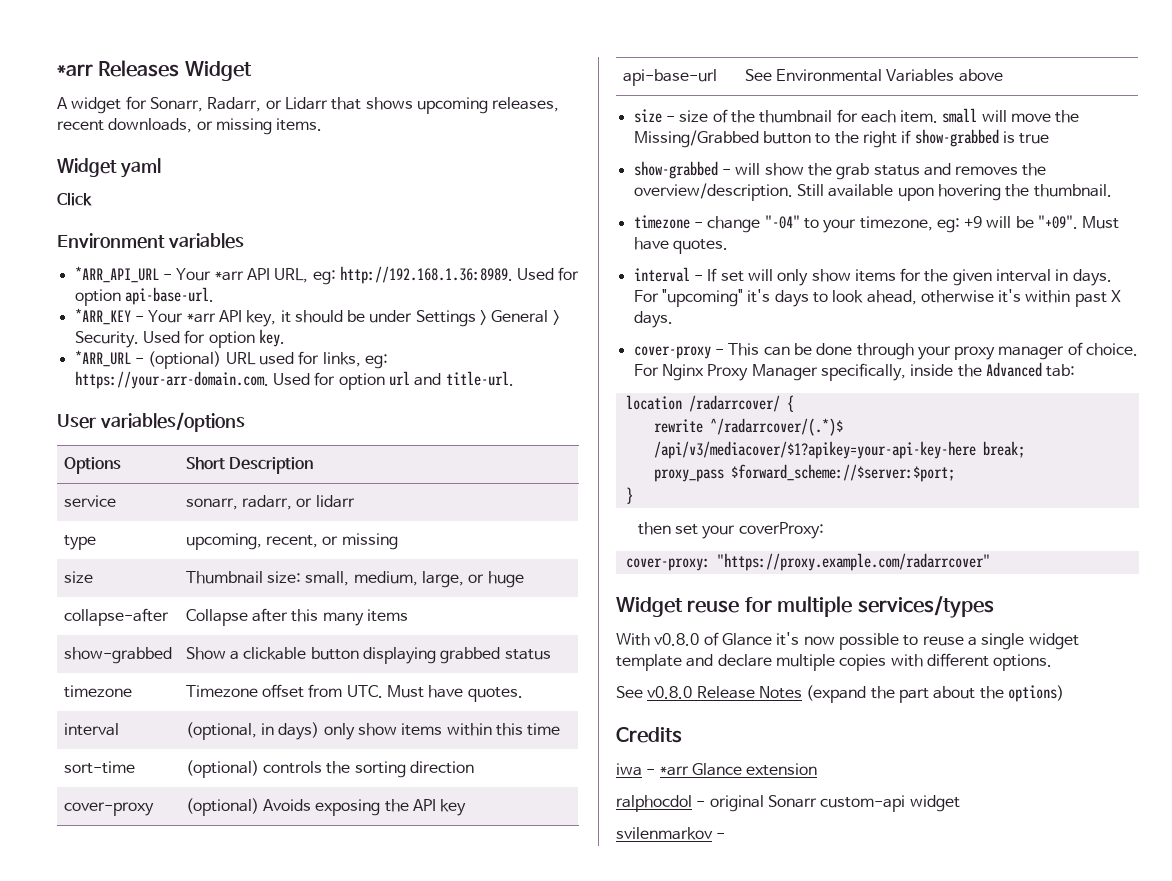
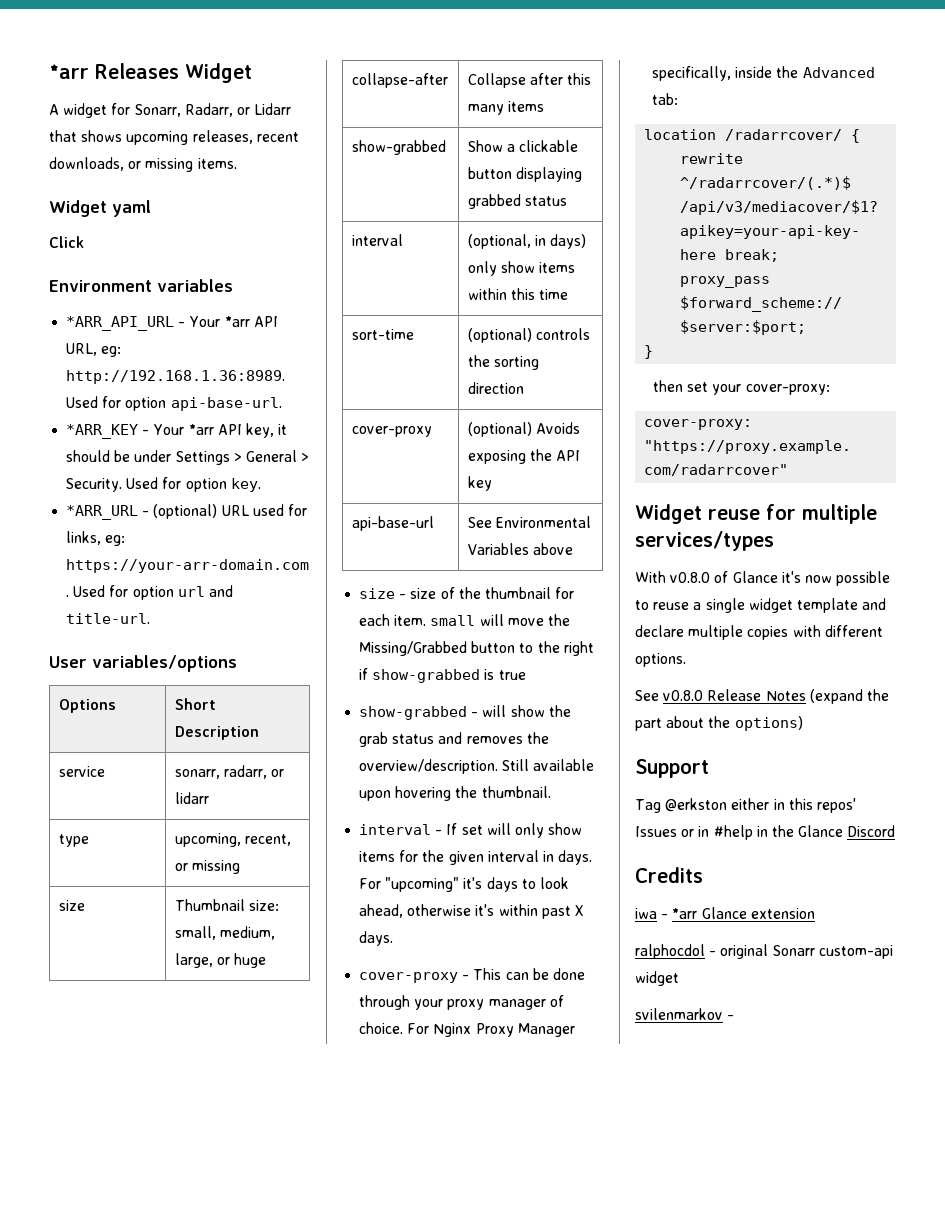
- timezone | Timezone offset from UTC. Must have quotes.
- timezone - change "-04" to your timezone, eg: +9 will be "+09". Must have quotes.
- then set your coverProxy:
+ then set your cover-proxy:
+ Support
+ Tag @erkston either in this repos' Issues or in #help in the Glance Discord

